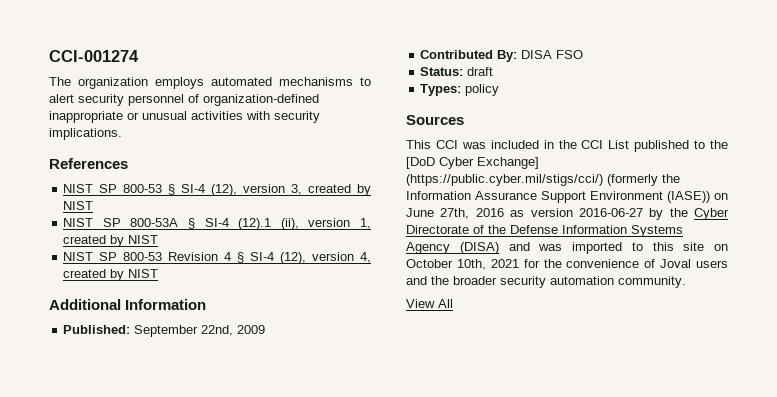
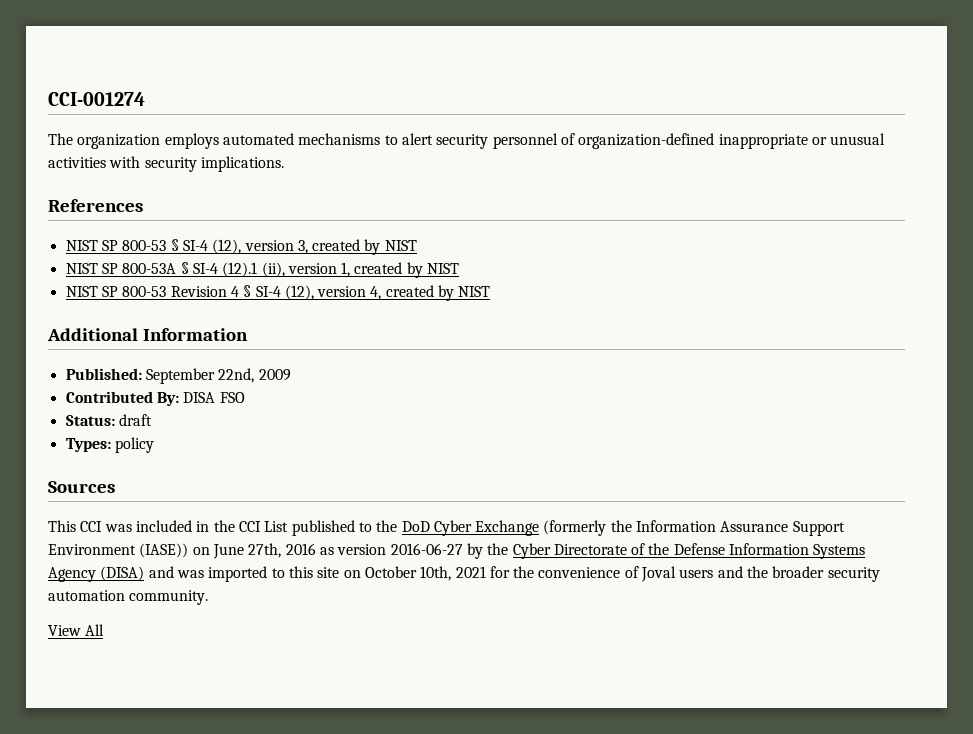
- This CCI was included in the CCI List published to the [DoD Cyber Exchange] (https://public.cyber.mil/stigs/cci/) (formerly the Information Assurance Support Environment (IASE)) on June 27th, 2016 as version 2016-06-27 by the Cyber Directorate of the Defense Information Systems Agency (DISA) and was imported to this site on October 10th, 2021 for the convenience of Joval users and the broader security automation community.
+ This CCI was included in the CCI List published to the DoD Cyber Exchange (formerly the Information Assurance Support Environment (IASE)) on June 27th, 2016 as version 2016-06-27 by the Cyber Directorate of the Defense Information Systems Agency (DISA) and was imported to this site on October 10th, 2021 for the convenience of Joval users and the broader security automation community.

